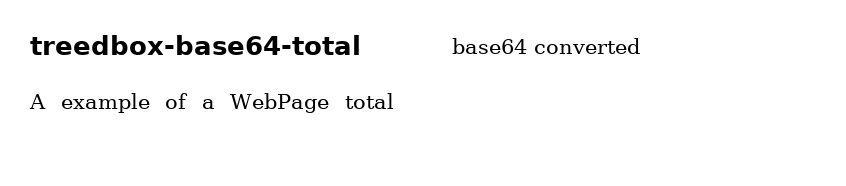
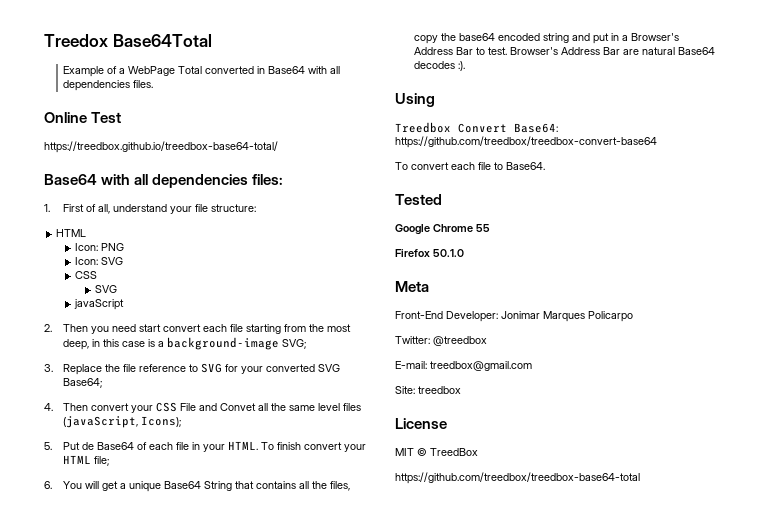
- treedbox-base64-total
- A example of a WebPage total base64 converted
+ Treedox Base64Total
+ Example of a WebPage Total converted in Base64 with all dependencies files.
+ Online Test
+ https://treedbox.github.io/treedbox-base64-total/
+ Base64 with all dependencies files:
+ 1. First of all, understand your file structure:
+ HTML
+ Icon: PNG
+ Icon: SVG
+ CSS
+ SVG
+ javaScript
+ 2. Then you need start convert each file starting from the most deep, in this case is a background-image SVG;
+ 3. Replace the file reference to SVG for your converted SVG Base64;
+ 4. Then convert your CSS File and Convet all the same level files (javaScript, Icons);
+ 5. Put de Base64 of each file in your HTML. To finish convert your HTML file;
+ 6. You will get a unique Base64 String that contains all the files, copy the base64 encoded string and put in a Browser's Address Bar to test. Browser's Address Bar are natural Base64 decodes :).
+ Using
+ Treedbox Convert Base64: https://github.com/treedbox/treedbox-convert-base64
+ To convert each file to Base64.
+ Tested
+ Google Chrome 55
+ Firefox 50.1.0
+ Meta
+ Front-End Developer: Jonimar Marques Policarpo
+ Twitter: @treedbox
+ E-mail: treedbox@gmail.com
+ Site: treedbox
+ License
+ MIT © TreedBox
+ https://github.com/treedbox/treedbox-base64-total

